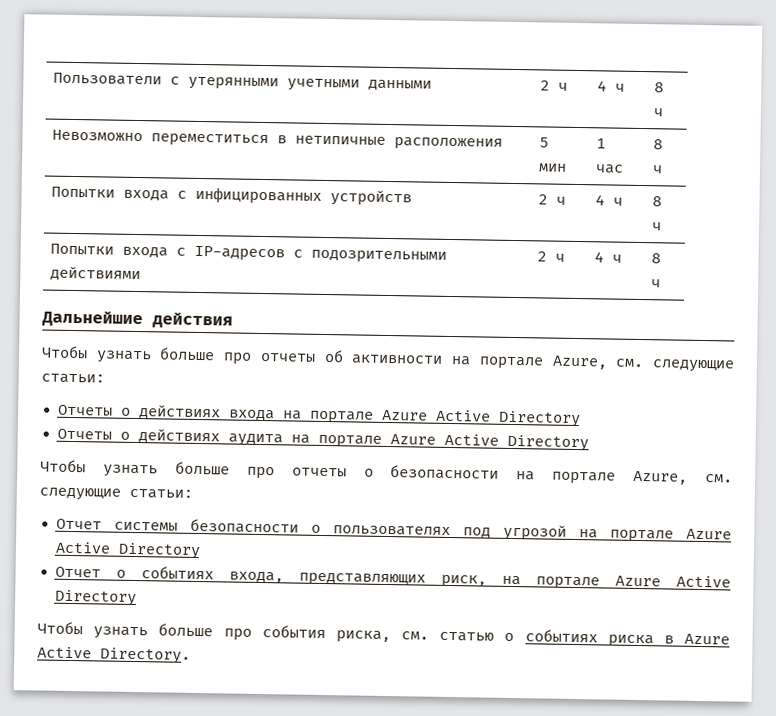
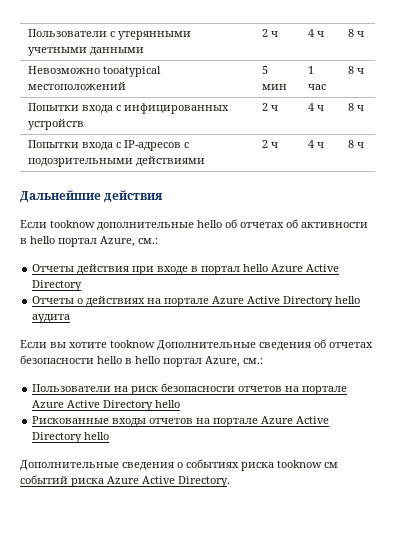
- Невозможно переместиться в нетипичные расположения | 5 мин | 1 час | 8 ч
+ Невозможно tooatypical местоположений | 5 мин | 1 час | 8 ч
- Чтобы узнать больше про отчеты об активности на портале Azure, см. следующие статьи:
- Отчеты о действиях входа на портале Azure Active Directory
+ Если tooknow дополнительные hello об отчетах об активности в hello портал Azure, см.:
+ Отчеты действия при входе в портал hello Azure Active Directory
- Отчеты о действиях аудита на портале Azure Active Directory
- Чтобы узнать больше про отчеты о безопасности на портале Azure, см. следующие статьи:
- Отчет системы безопасности о пользователях под угрозой на портале Azure Active Directory
- Отчет о событиях входа, представляющих риск, на портале Azure Active Directory
- Чтобы узнать больше про события риска, см. статью о событиях риска в Azure Active Directory.
+ Отчеты о действиях на портале Azure Active Directory hello аудита
+ Если вы хотите tooknow Дополнительные сведения об отчетах безопасности hello в hello портал Azure, см.:
+ Пользователи на риск безопасности отчетов на портале Azure Active Directory hello
+ Рискованные входы отчетов на портале Azure Active Directory hello
+ Дополнительные сведения о событиях риска tooknow см событий риска Azure Active Directory.

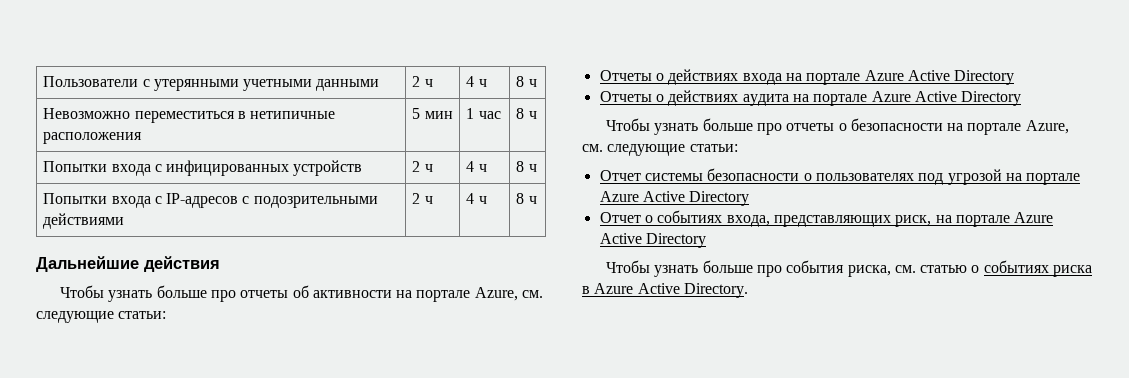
- Невозможно tooatypical местоположений | 5 мин | 1 час | 8 ч
+ Невозможно переместиться в нетипичные расположения | 5 мин | 1 час | 8 ч
- Если tooknow дополнительные hello об отчетах об активности в hello портал Azure, см.:
- Отчеты действия при входе в портал hello Azure Active Directory
+ Чтобы узнать больше про отчеты об активности на портале Azure, см. следующие статьи:
+ Отчеты о действиях входа на портале Azure Active Directory
- Отчеты о действиях на портале Azure Active Directory hello аудита
- Если вы хотите tooknow Дополнительные сведения об отчетах безопасности hello в hello портал Azure, см.:
- Пользователи на риск безопасности отчетов на портале Azure Active Directory hello
- Рискованные входы отчетов на портале Azure Active Directory hello
- Дополнительные сведения о событиях риска tooknow см событий риска Azure Active Directory.
+ Отчеты о действиях аудита на портале Azure Active Directory
+ Чтобы узнать больше про отчеты о безопасности на портале Azure, см. следующие статьи:
+ Отчет системы безопасности о пользователях под угрозой на портале Azure Active Directory
+ Отчет о событиях входа, представляющих риск, на портале Azure Active Directory
+ Чтобы узнать больше про события риска, см. статью о событиях риска в Azure Active Directory.

